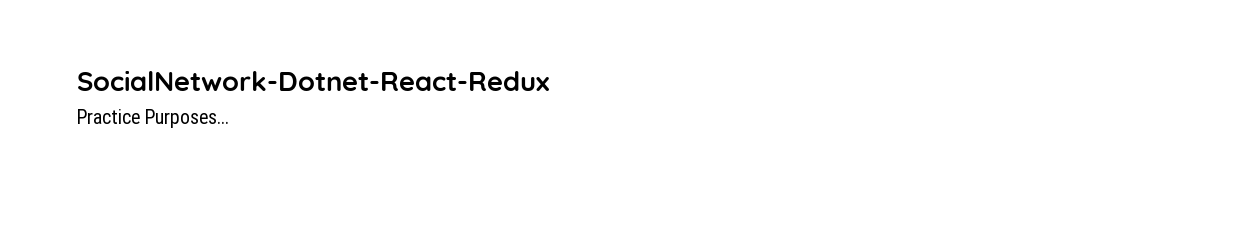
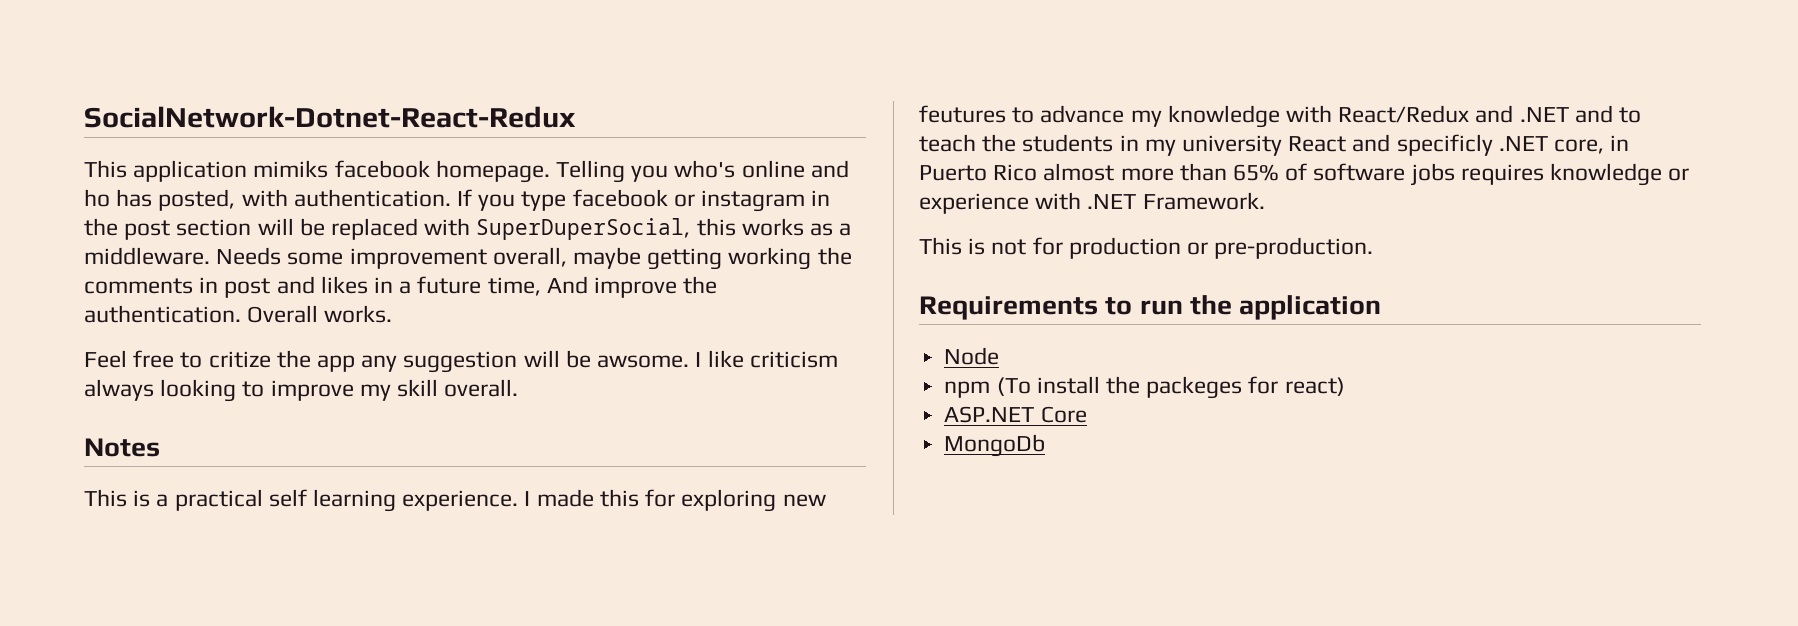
- Practice Purposes...
+ This application mimiks facebook homepage. Telling you who's online and ho has posted, with authentication. If you type facebook or instagram in the post section will be replaced with SuperDuperSocial, this works as a middleware. Needs some improvement overall, maybe getting working the comments in post and likes in a future time, And improve the authentication. Overall works.
+ Feel free to critize the app any suggestion will be awsome. I like criticism always looking to improve my skill overall.
+ Notes
+ This is a practical self learning experience. I made this for exploring new feutures to advance my knowledge with React/Redux and .NET and to teach the students in my university React and specificly .NET core, in Puerto Rico almost more than 65% of software jobs requires knowledge or experience with .NET Framework.
+ This is not for production or pre-production.
+ Requirements to run the application
+ Node
+ npm (To install the packeges for react)
+ ASP.NET Core
+ MongoDb

